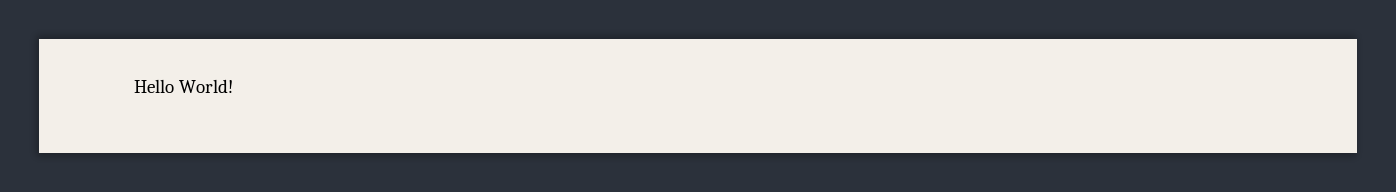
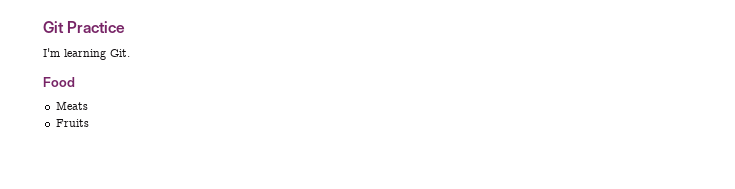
- Hello World!
+ Git Practice
+ I'm learning Git.
+ Food
+ Meats
+ Fruits

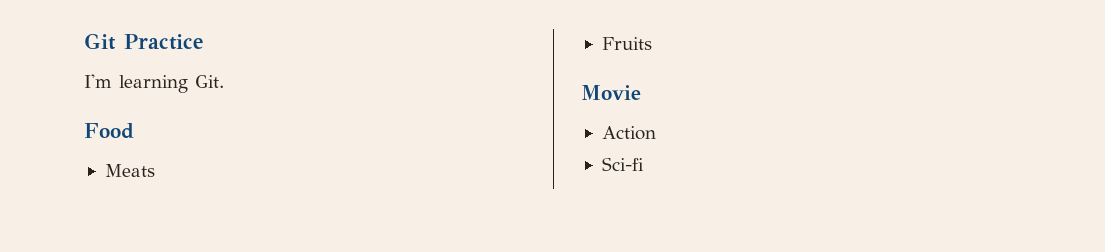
+ Movie
+ Action
+ Sci-fi

